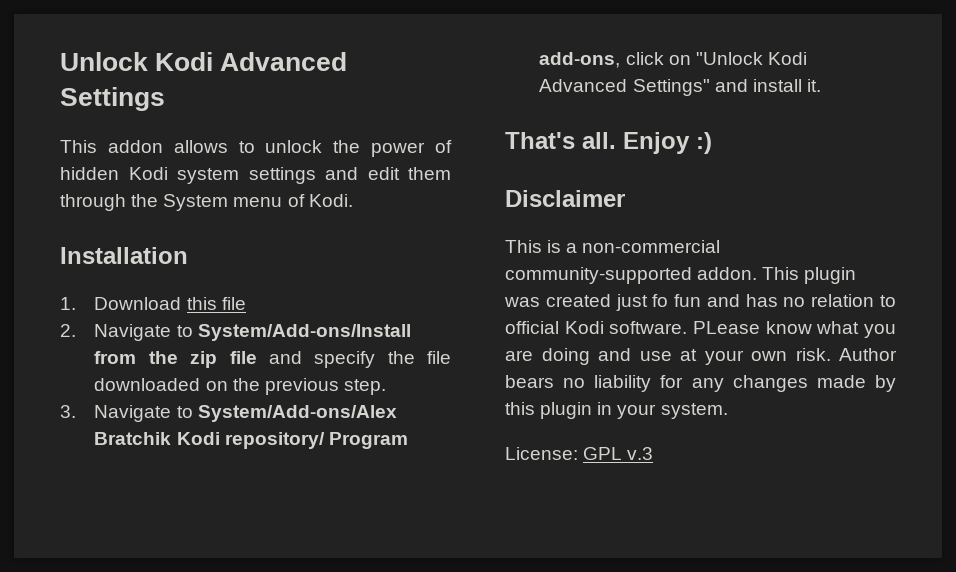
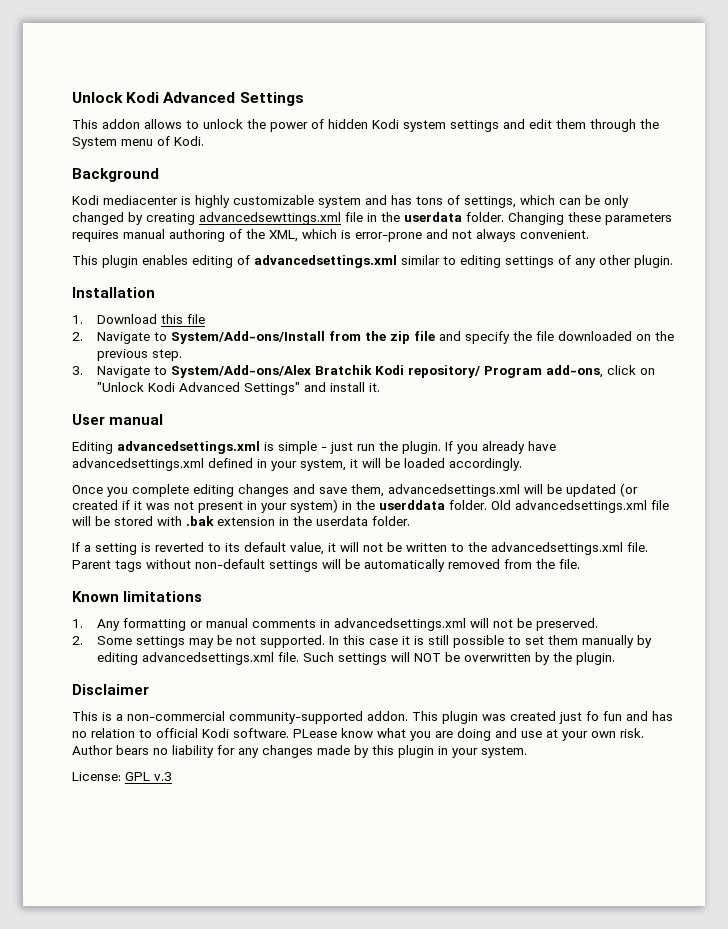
+ Background
+ Kodi mediacenter is highly customizable system and has tons of settings, which can be only changed by creating advancedsewttings.xml file in the userdata folder. Changing these parameters requires manual authoring of the XML, which is error-prone and not always convenient.
+ This plugin enables editing of advancedsettings.xml similar to editing settings of any other plugin.
- That's all. Enjoy :)
+ User manual
+ Editing advancedsettings.xml is simple - just run the plugin. If you already have advancedsettings.xml defined in your system, it will be loaded accordingly.
+ Once you complete editing changes and save them, advancedsettings.xml will be updated (or created if it was not present in your system) in the userddata folder. Old advancedsettings.xml file will be stored with .bak extension in the userdata folder.
+ If a setting is reverted to its default value, it will not be written to the advancedsettings.xml file. Parent tags without non-default settings will be automatically removed from the file.
+ Known limitations
+ 1. Any formatting or manual comments in advancedsettings.xml will not be preserved.
+ 2. Some settings may be not supported. In this case it is still possible to set them manually by editing advancedsettings.xml file. Such settings will NOT be overwritten by the plugin.

